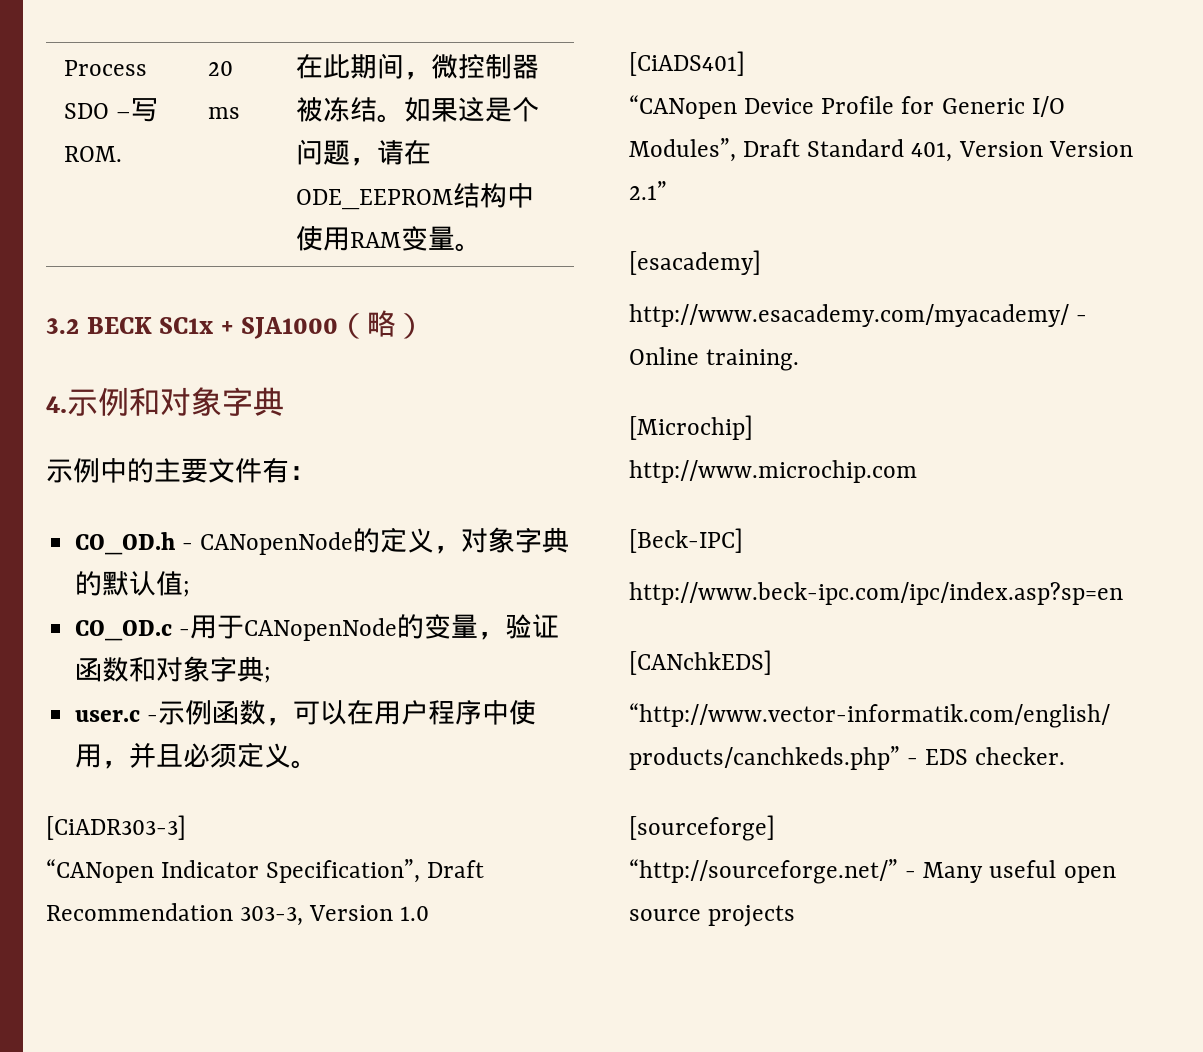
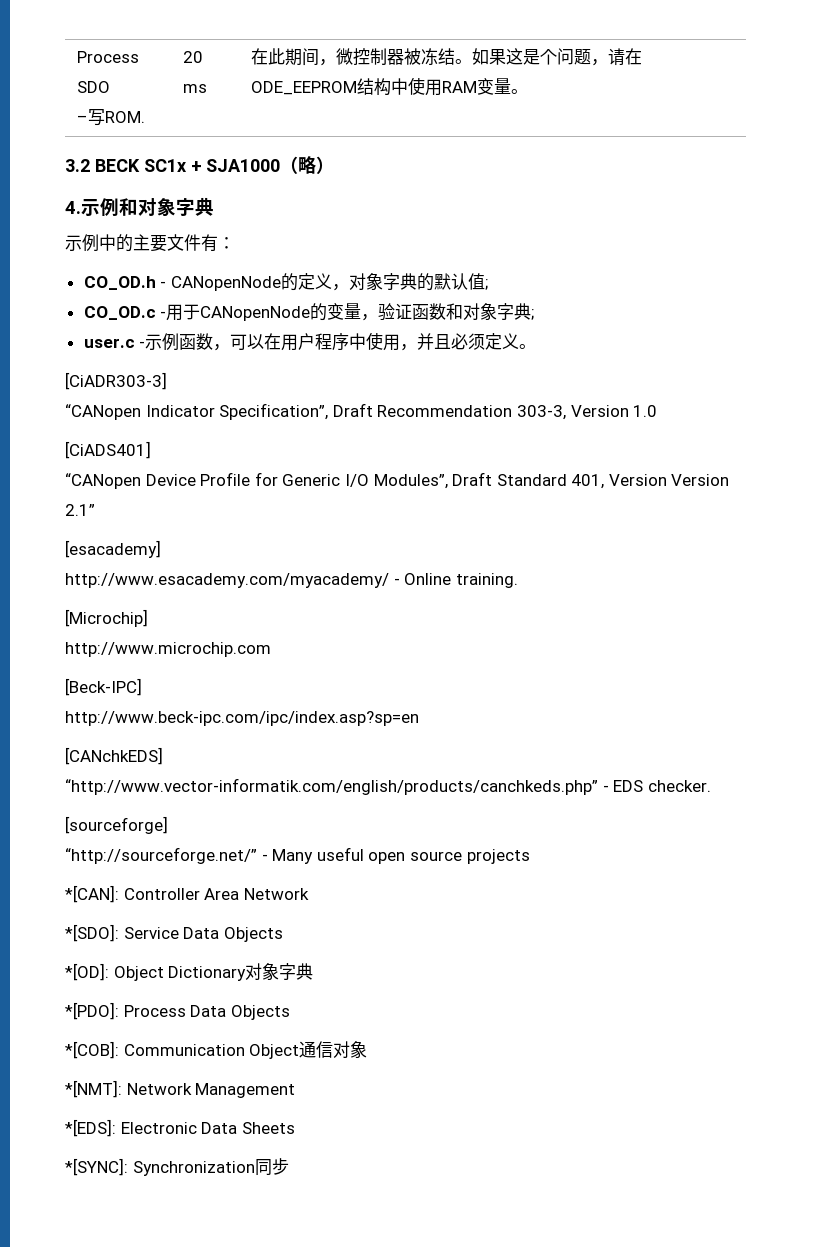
- Process SDO –写ROM. | 20 ms | 在此期间，微控制器被冻结。如果这是个问题，请在ODE_EEPROM结构中使用RAM变量。
+ Process SDO
+ –写ROM. | 20 ms | 在此期间，微控制器被冻结。如果这是个问题，请在ODE_EEPROM结构中使用RAM变量。
+ *[CAN]: Controller Area Network
+ *[SDO]: Service Data Objects
+ *[OD]: Object Dictionary对象字典
+ *[PDO]: Process Data Objects
+ *[COB]: Communication Object通信对象
+ *[NMT]: Network Management
+ *[EDS]: Electronic Data Sheets
+ *[SYNC]: Synchronization同步

